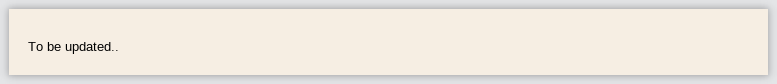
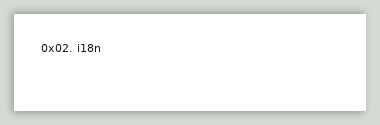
- To be updated..
+ 0x02. i18n

